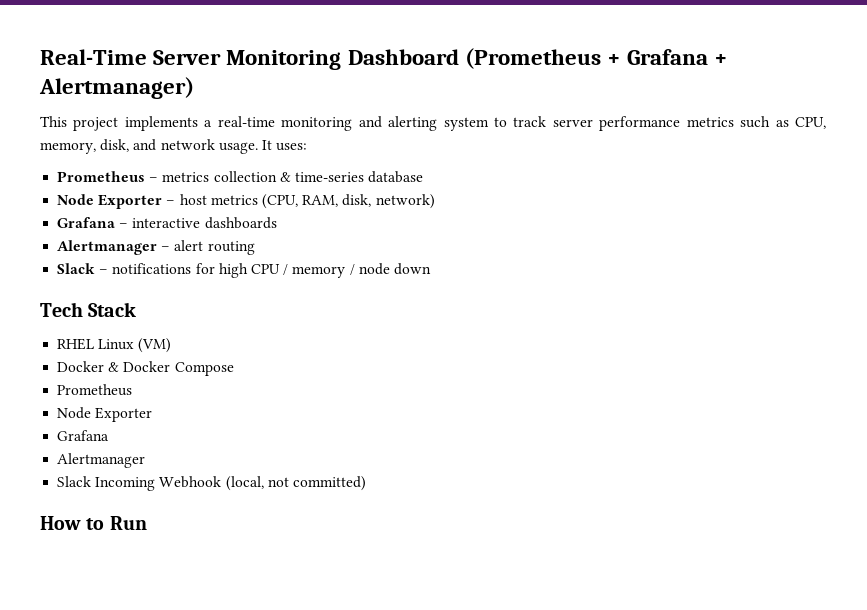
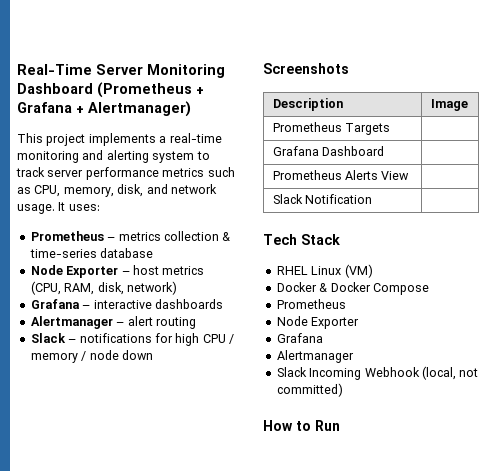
+ Screenshots
+ Description | Image
+ Prometheus Targets |
+ Grafana Dashboard |
+ Prometheus Alerts View |
+ Slack Notification |

